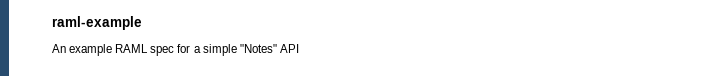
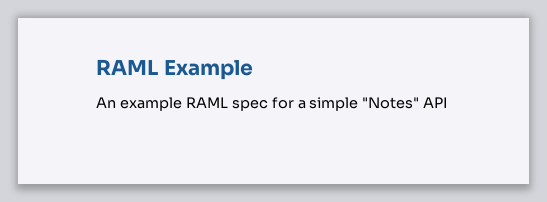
- raml-example
+ RAML Example

